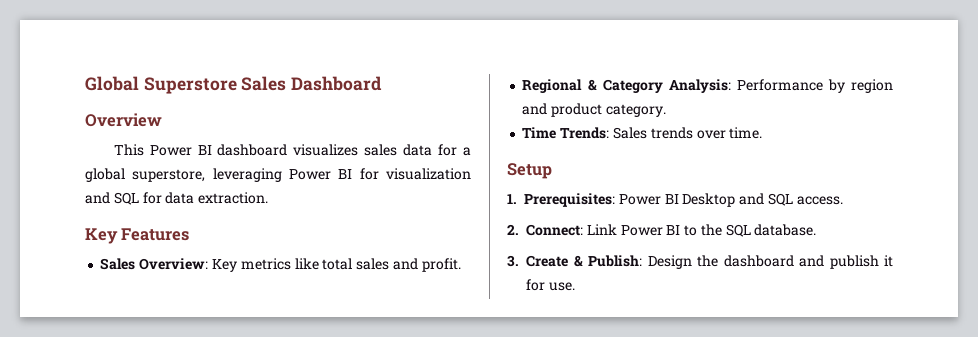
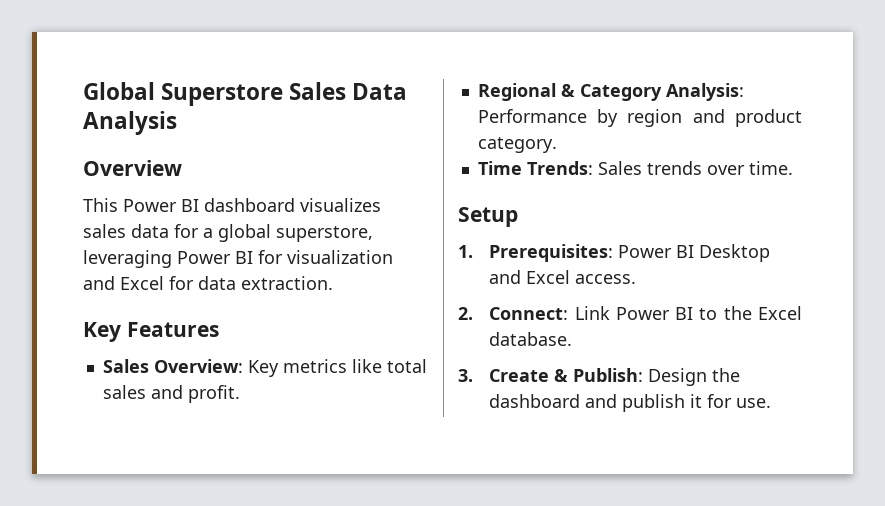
- Global Superstore Sales Dashboard
+ Global Superstore Sales Data Analysis
- This Power BI dashboard visualizes sales data for a global superstore, leveraging Power BI for visualization and SQL for data extraction.
+ This Power BI dashboard visualizes sales data for a global superstore, leveraging Power BI for visualization and Excel for data extraction.
- 1. Prerequisites: Power BI Desktop and SQL access.
+ 1. Prerequisites: Power BI Desktop and Excel access.
- 2. Connect: Link Power BI to the SQL database.
+ 2. Connect: Link Power BI to the Excel database.

